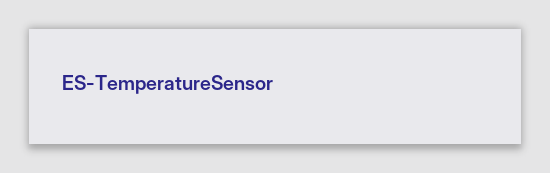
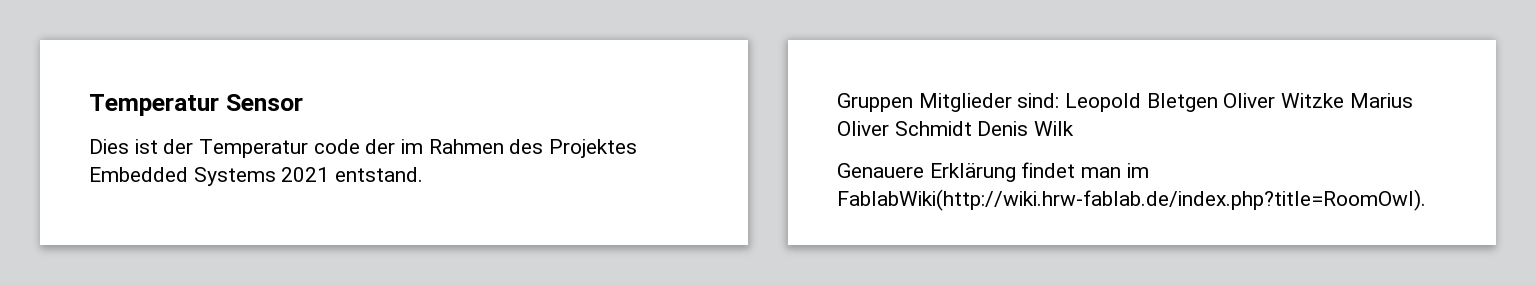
- ES-TemperatureSensor
+ Temperatur Sensor
+ Dies ist der Temperatur code der im Rahmen des Projektes Embedded Systems 2021 entstand.
+ Gruppen Mitglieder sind: Leopold Bletgen Oliver Witzke Marius Oliver Schmidt Denis Wilk
+ Genauere Erklärung findet man im FablabWiki(http://wiki.hrw-fablab.de/index.php?title=RoomOwl).

